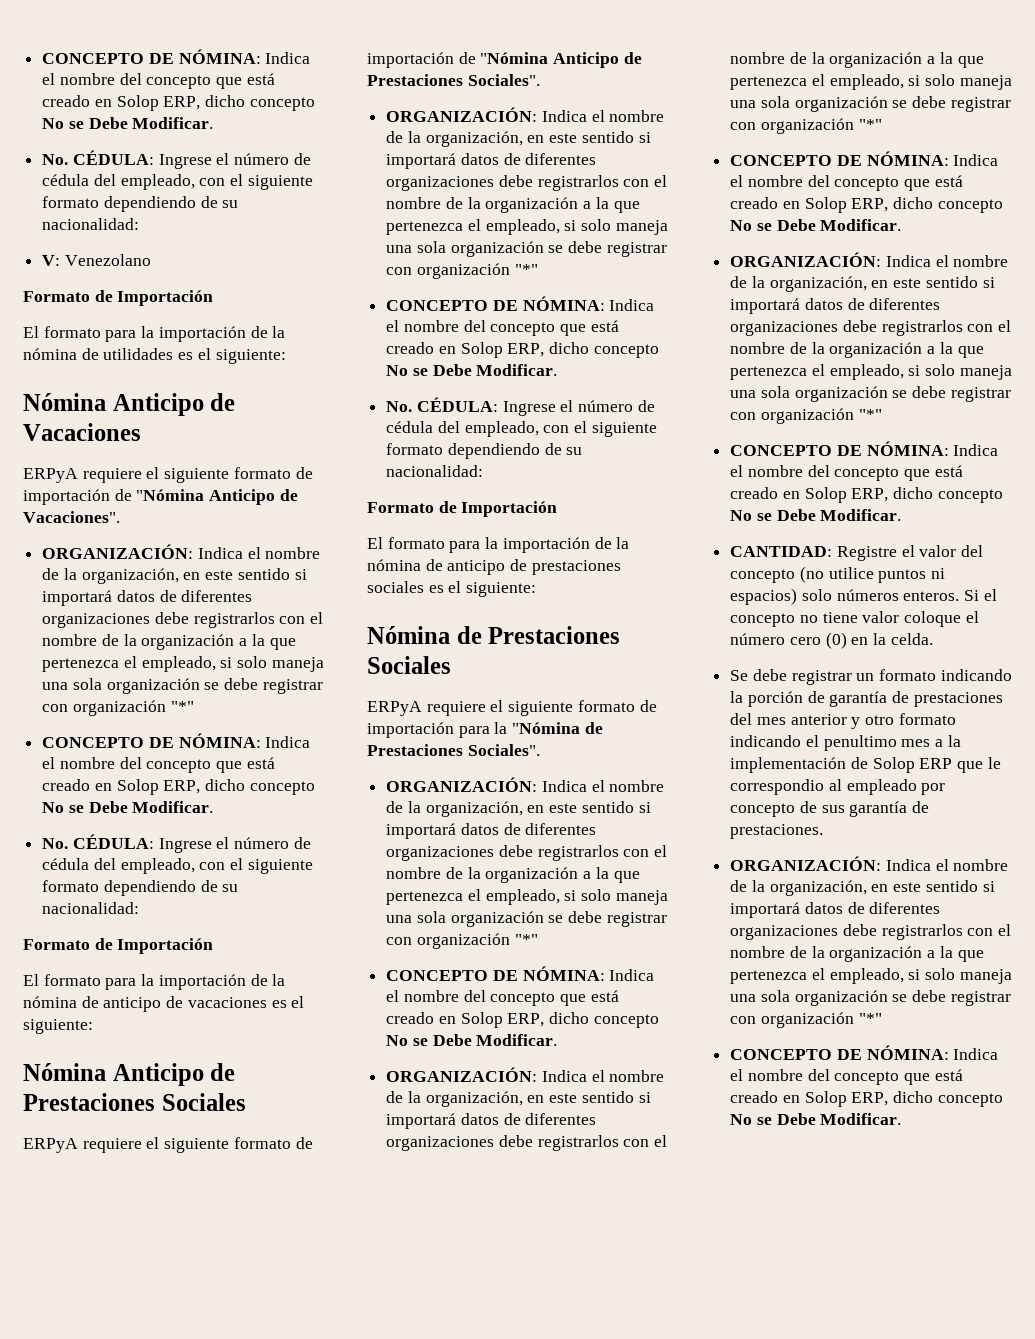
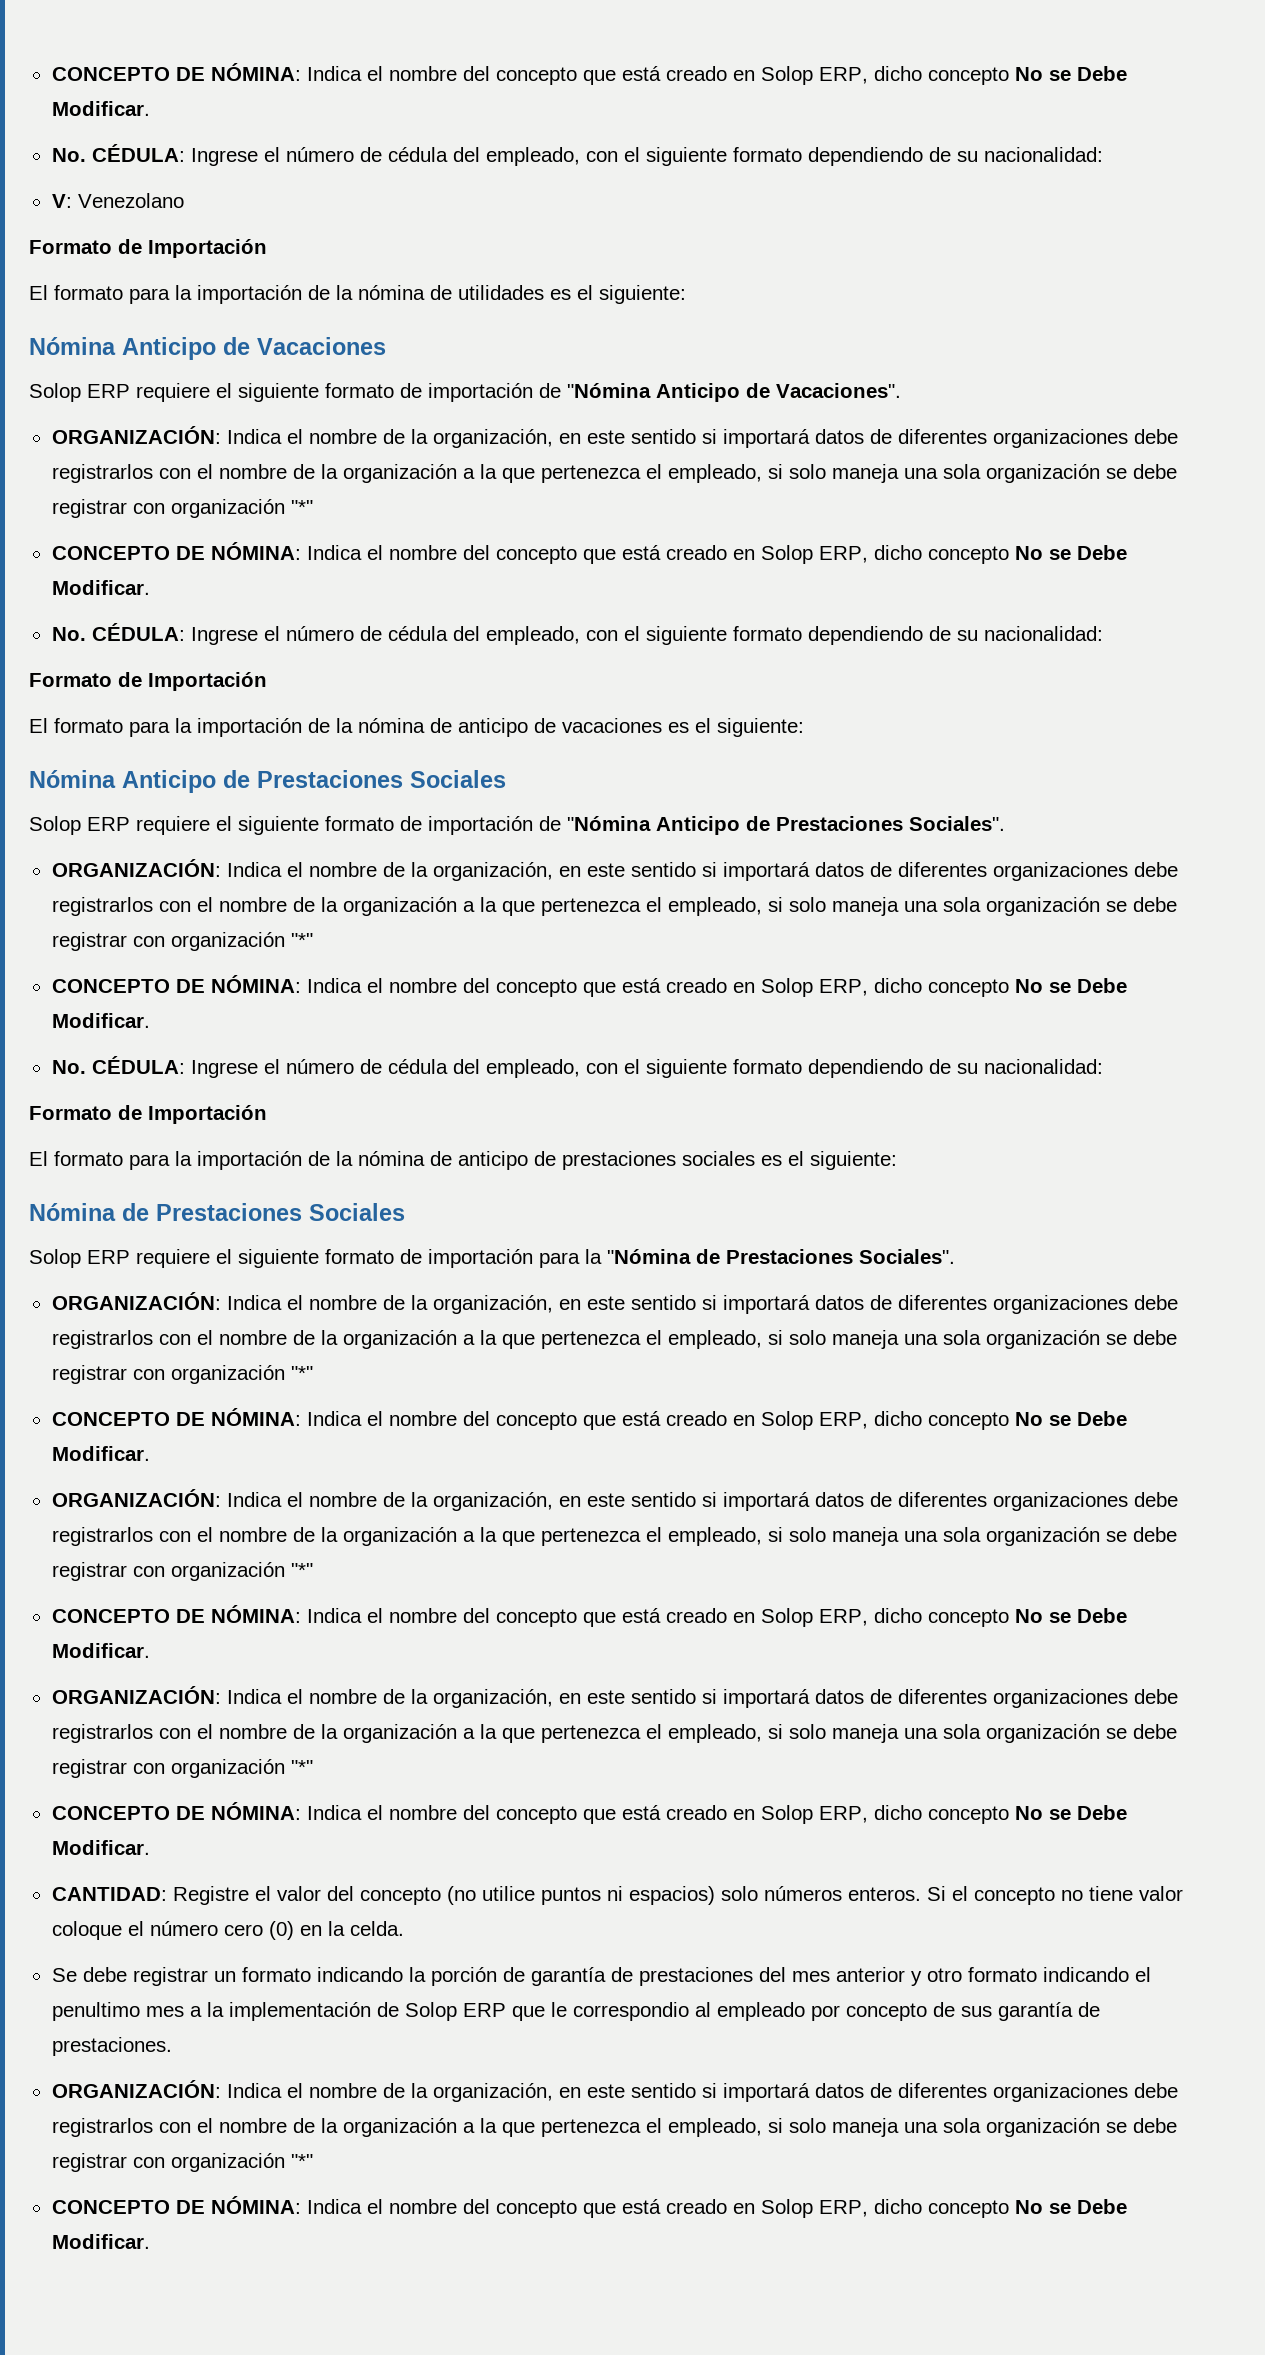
- ERPyA requiere el siguiente formato de importación de "Nómina Anticipo de Vacaciones".
+ Solop ERP requiere el siguiente formato de importación de "Nómina Anticipo de Vacaciones".
- ERPyA requiere el siguiente formato de importación de "Nómina Anticipo de Prestaciones Sociales".
+ Solop ERP requiere el siguiente formato de importación de "Nómina Anticipo de Prestaciones Sociales".
- ERPyA requiere el siguiente formato de importación para la "Nómina de Prestaciones Sociales".
+ Solop ERP requiere el siguiente formato de importación para la "Nómina de Prestaciones Sociales".

